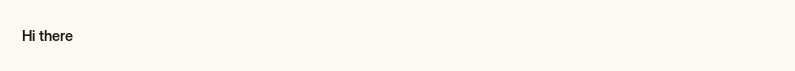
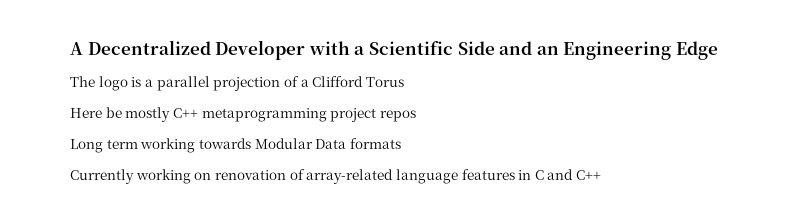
- Hi there
+ A Decentralized Developer with a Scientific Side and an Engineering Edge
+ The logo is a parallel projection of a Clifford Torus
+ Here be mostly C++ metaprogramming project repos
+ Long term working towards Modular Data formats
+ Currently working on renovation of array-related language features in C and C++

